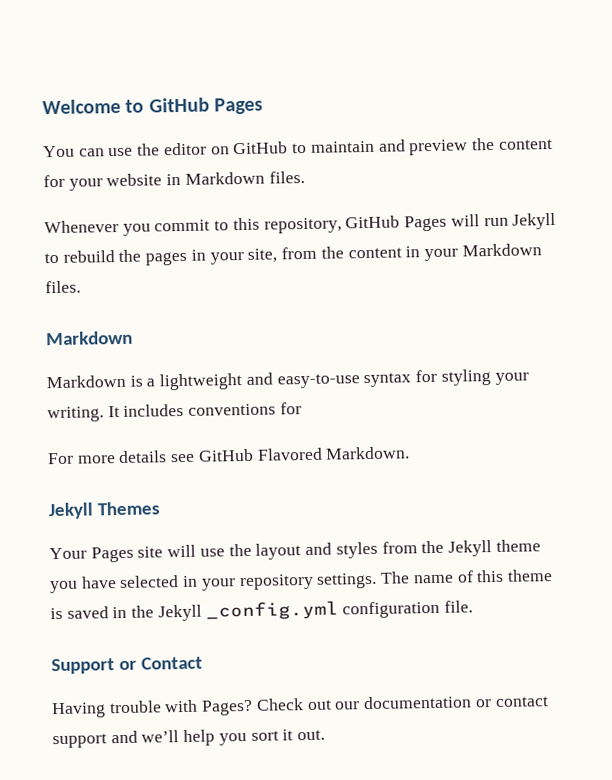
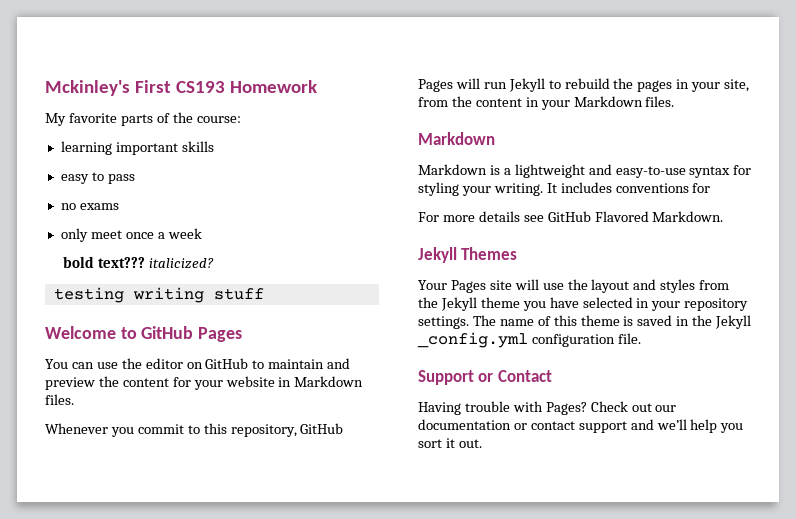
+ Mckinley's First CS193 Homework
+ My favorite parts of the course:
+ learning important skills
+ easy to pass
+ no exams
+ only meet once a week
+ bold text??? italicized?
+ testing writing stuff

